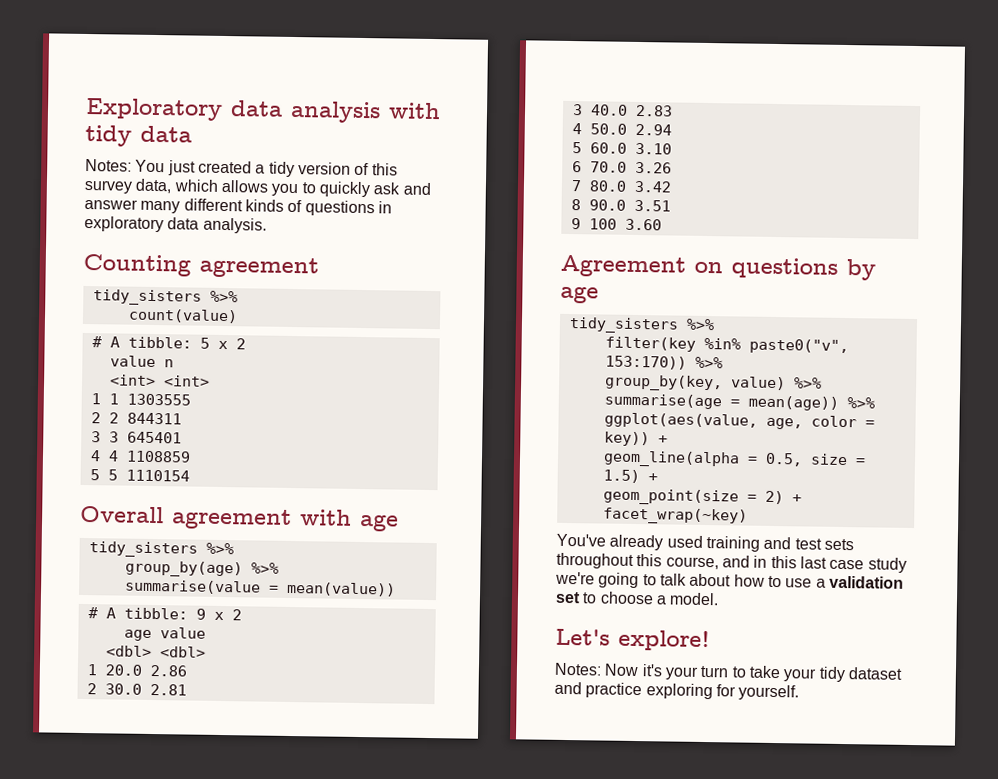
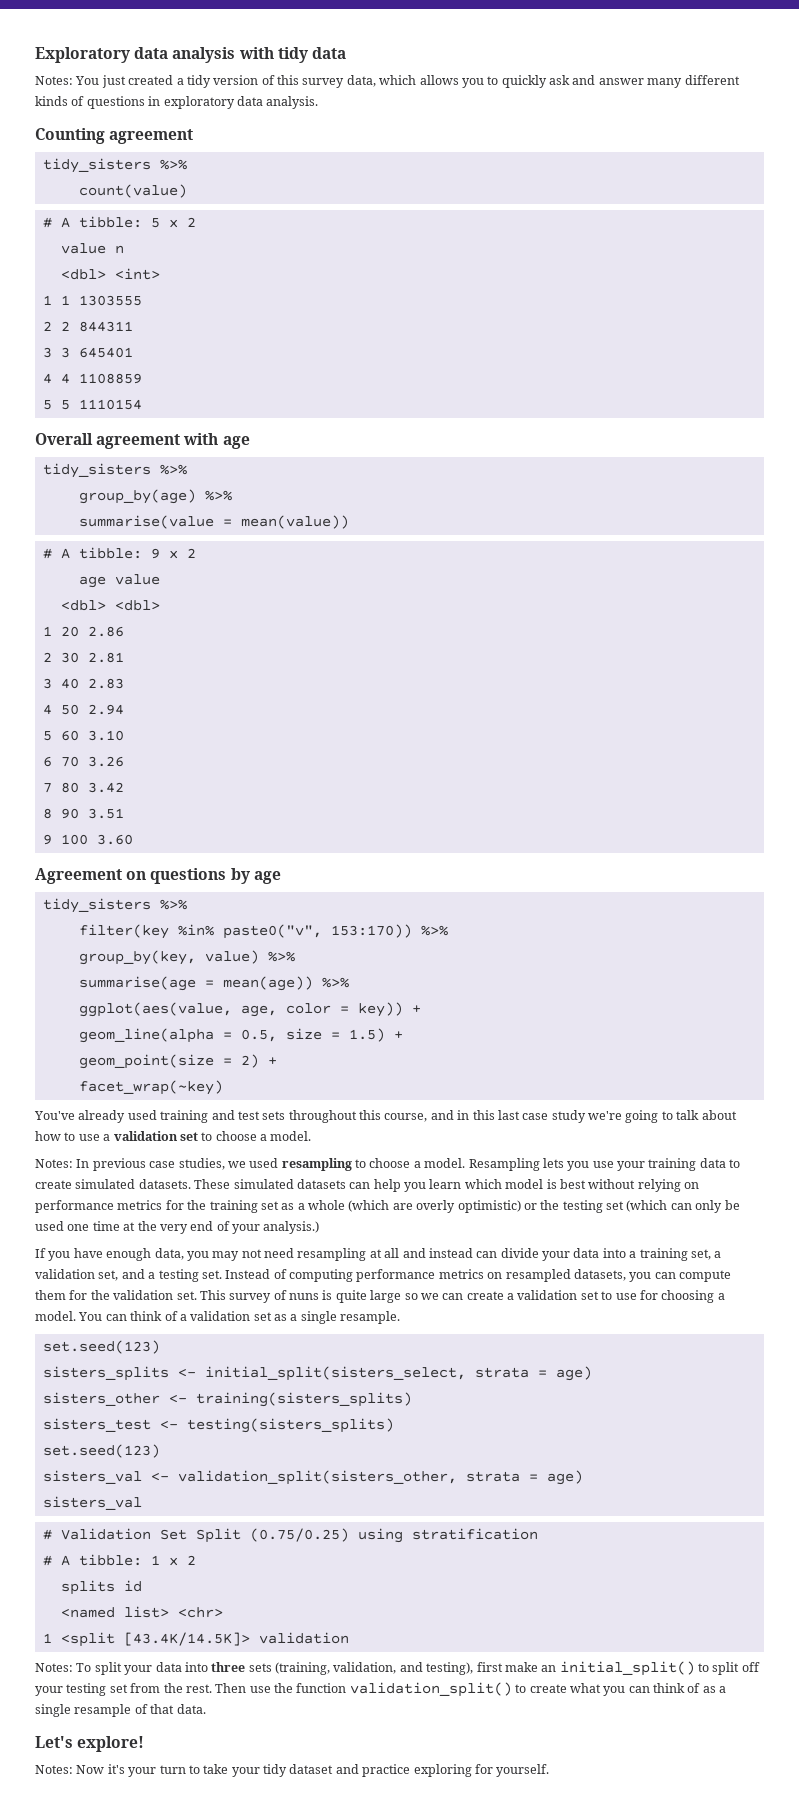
- <int> <int>
+ <dbl> <int>
- 1 20.0 2.86
+ 1 20 2.86
- 2 30.0 2.81
+ 2 30 2.81
- 3 40.0 2.83
+ 3 40 2.83
- 4 50.0 2.94
+ 4 50 2.94
- 5 60.0 3.10
+ 5 60 3.10
- 6 70.0 3.26
+ 6 70 3.26
- 7 80.0 3.42
+ 7 80 3.42
- 8 90.0 3.51
+ 8 90 3.51
+ Notes: In previous case studies, we used resampling to choose a model. Resampling lets you use your training data to create simulated datasets. These simulated datasets can help you learn which model is best without relying on performance metrics for the training set as a whole (which are overly optimistic) or the testing set (which can only be used one time at the very end of your analysis.)
+ If you have enough data, you may not need resampling at all and instead can divide your data into a training set, a validation set, and a testing set. Instead of computing performance metrics on resampled datasets, you can compute them for the validation set. This survey of nuns is quite large so we can create a validation set to use for choosing a model. You can think of a validation set as a single resample.
+ set.seed(123)
+ sisters_splits <- initial_split(sisters_select, strata = age)
+ sisters_other <- training(sisters_splits)
+ sisters_test <- testing(sisters_splits)
+ set.seed(123)
+ sisters_val <- validation_split(sisters_other, strata = age)
+ sisters_val
+ # Validation Set Split (0.75/0.25) using stratification
+ # A tibble: 1 x 2
+ splits id
+ <named list> <chr>
+ 1 <split [43.4K/14.5K]> validation
+ Notes: To split your data into three sets (training, validation, and testing), first make an initial_split() to split off your testing set from the rest. Then use the function validation_split() to create what you can think of as a single resample of that data.

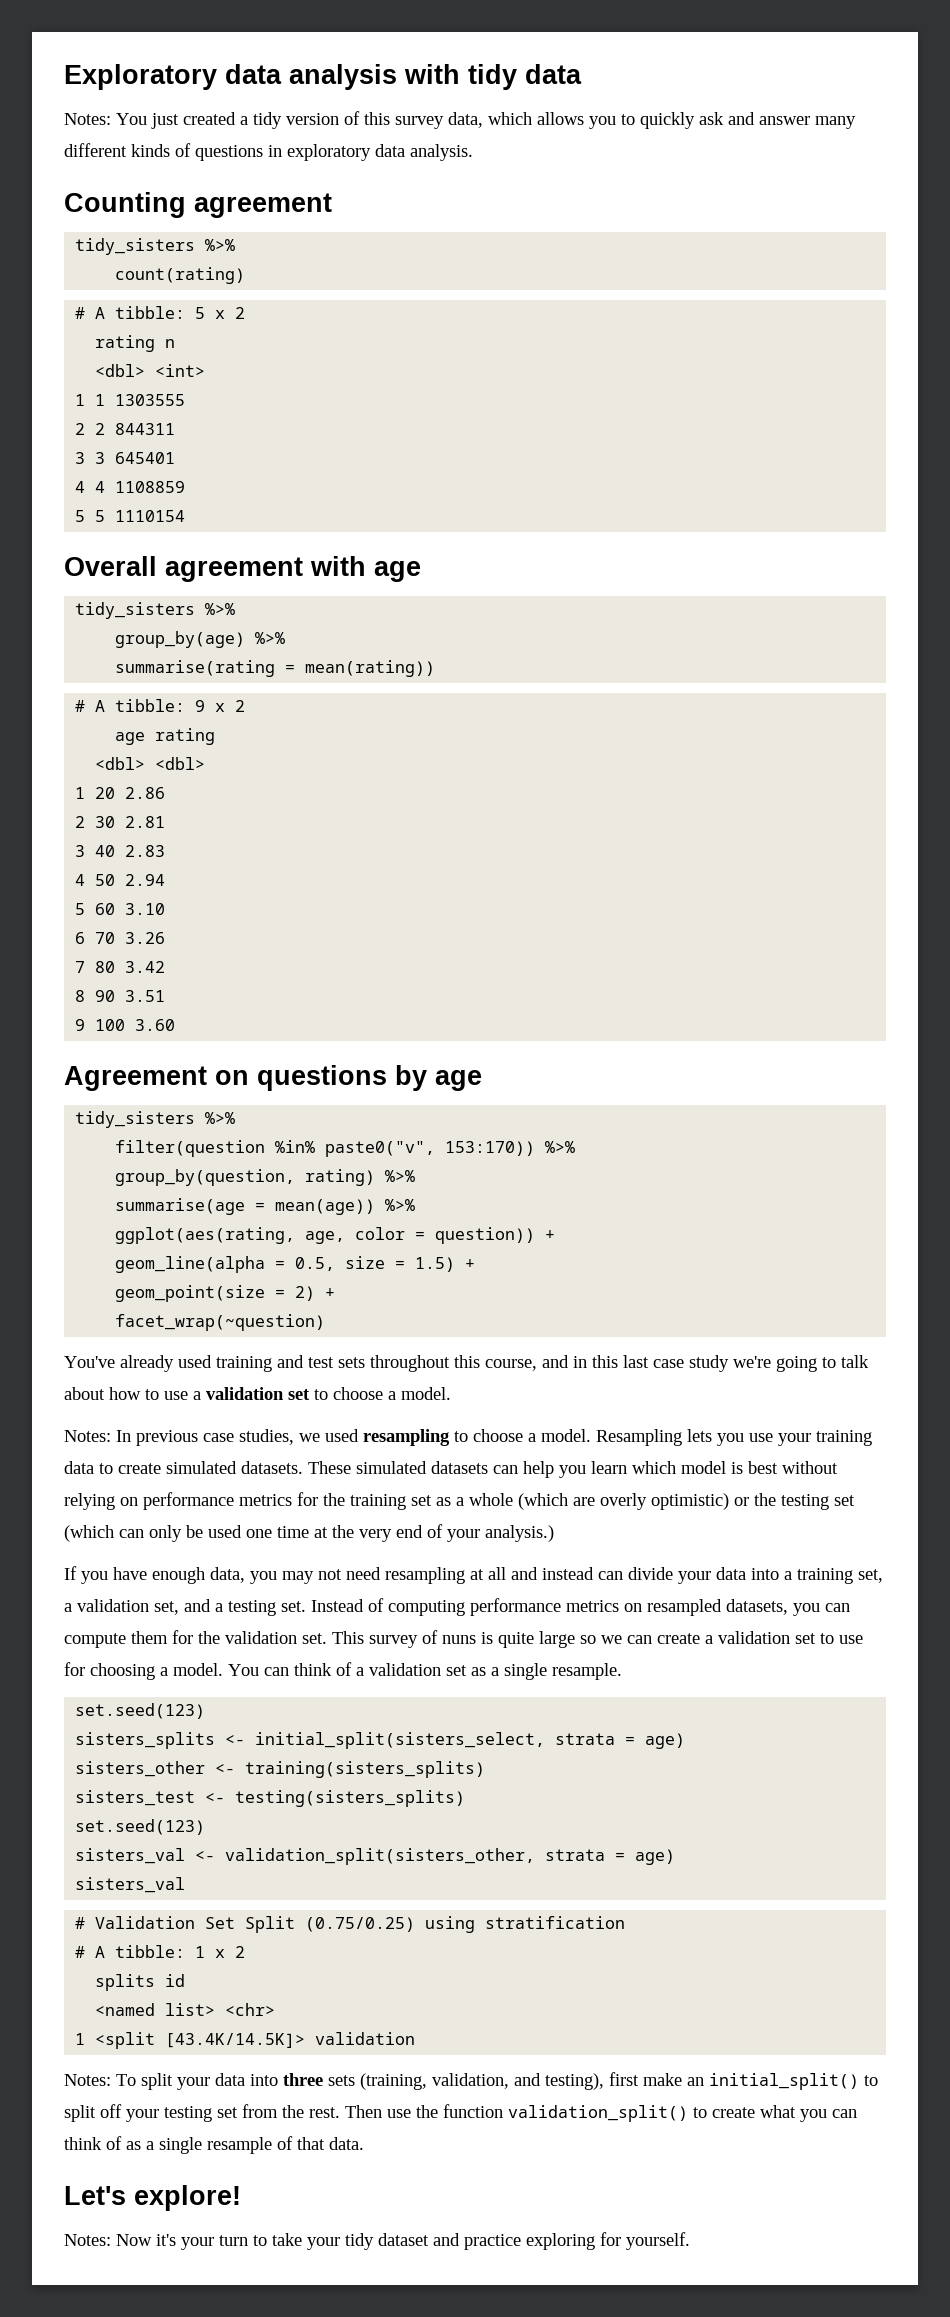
- count(value)
+ count(rating)
- value n
+ rating n
- summarise(value = mean(value))
+ summarise(rating = mean(rating))
- age value
+ age rating
- filter(key %in% paste0("v", 153:170)) %>%
+ filter(question %in% paste0("v", 153:170)) %>%
- group_by(key, value) %>%
+ group_by(question, rating) %>%
- ggplot(aes(value, age, color = key)) +
+ ggplot(aes(rating, age, color = question)) +
- facet_wrap(~key)
+ facet_wrap(~question)

